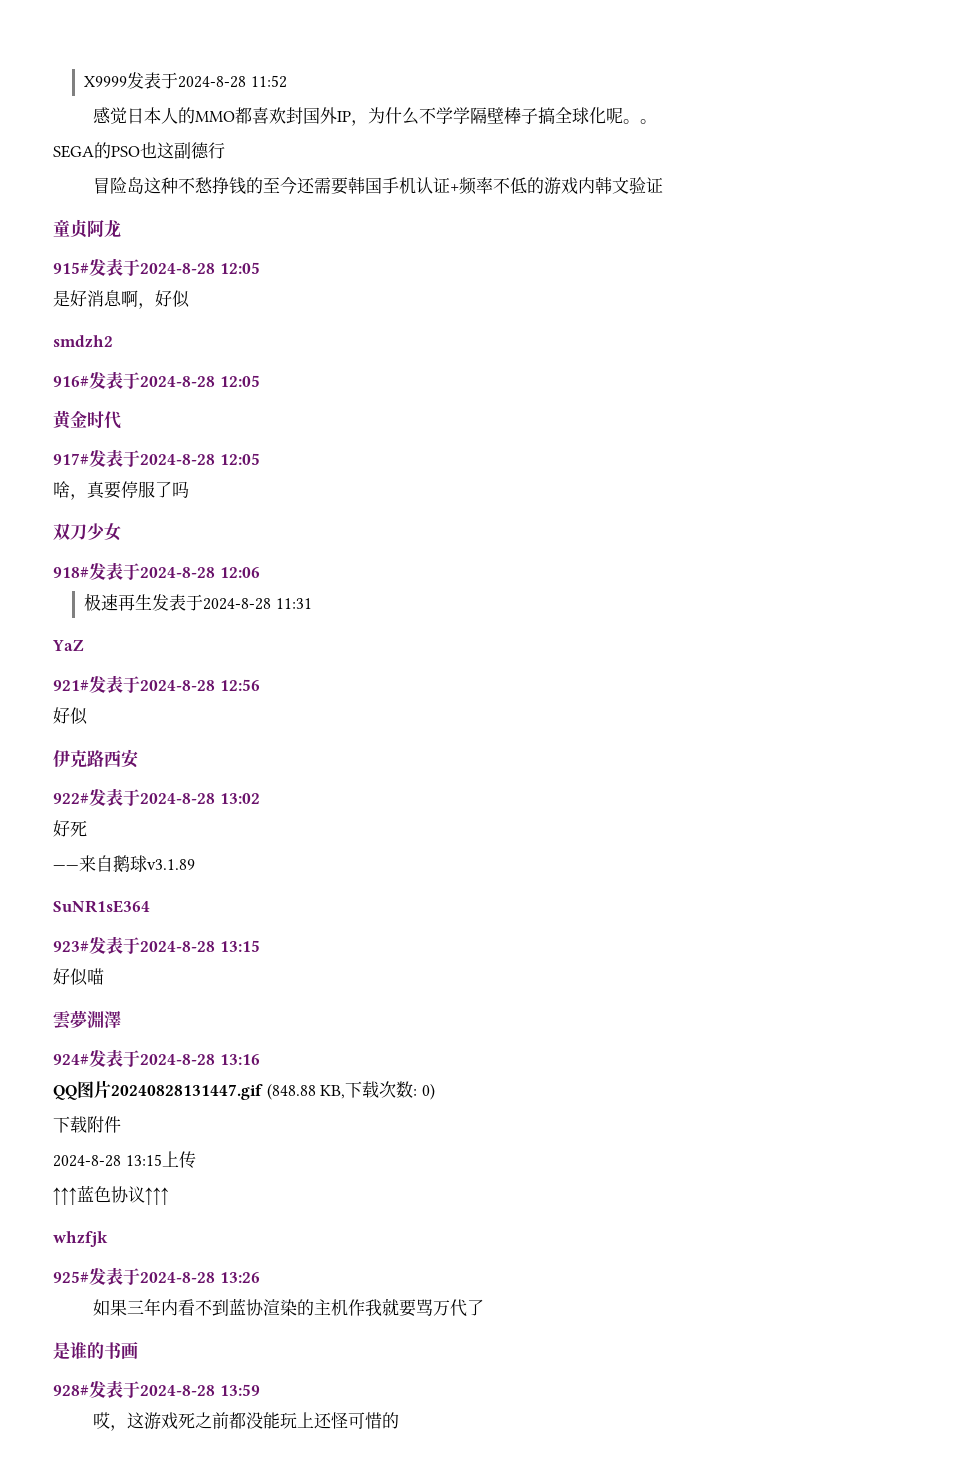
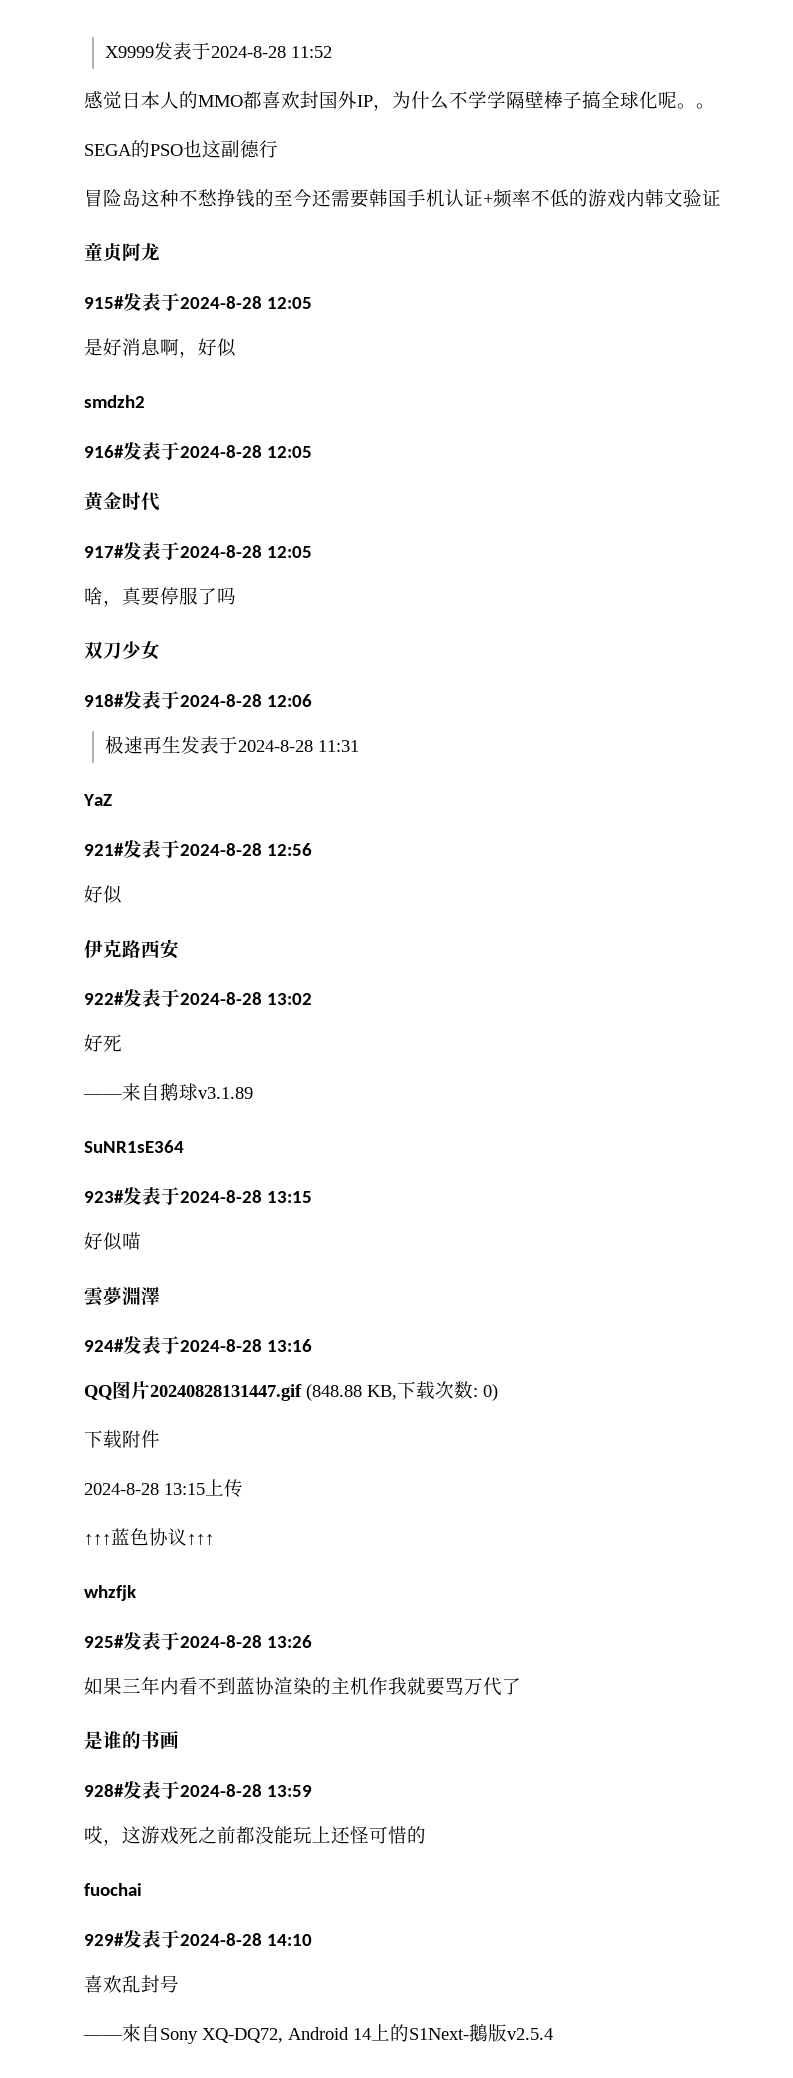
+ fuochai
+ 929#发表于2024-8-28 14:10
+ 喜欢乱封号
+ ——來自Sony XQ-DQ72, Android 14上的S1Next-鵝版v2.5.4

